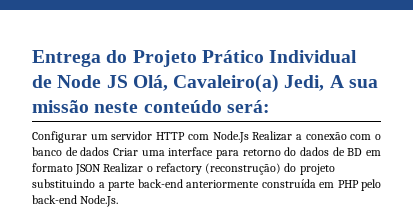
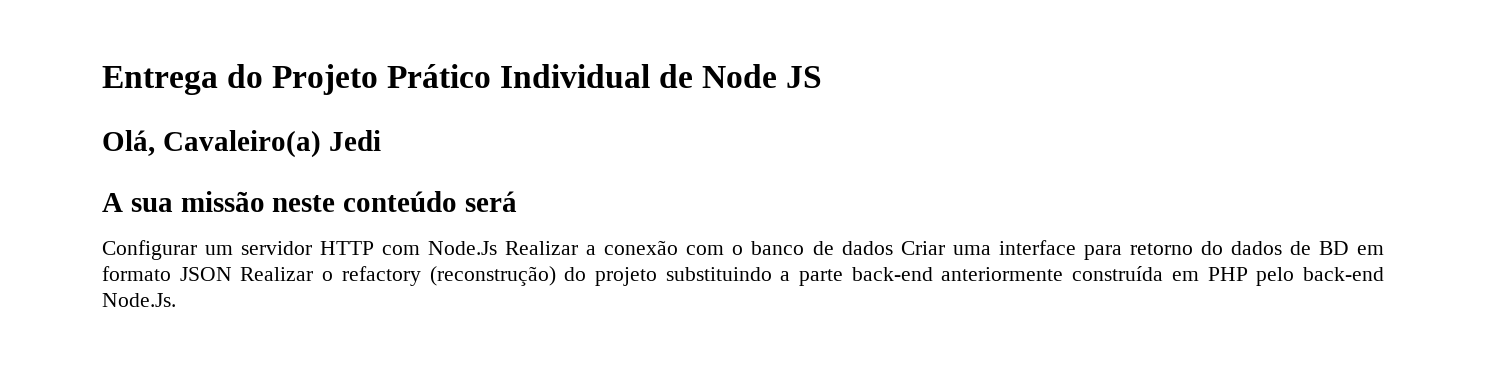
- Entrega do Projeto Prático Individual de Node JS Olá, Cavaleiro(a) Jedi, A sua missão neste conteúdo será:
+ Entrega do Projeto Prático Individual de Node JS
+ Olá, Cavaleiro(a) Jedi
+ A sua missão neste conteúdo será

